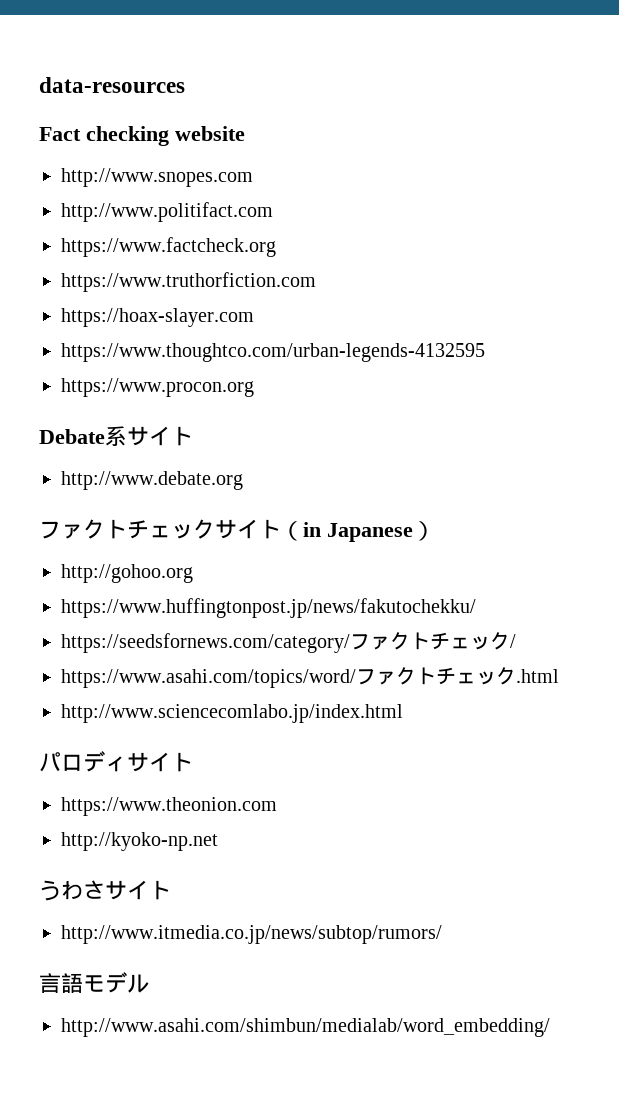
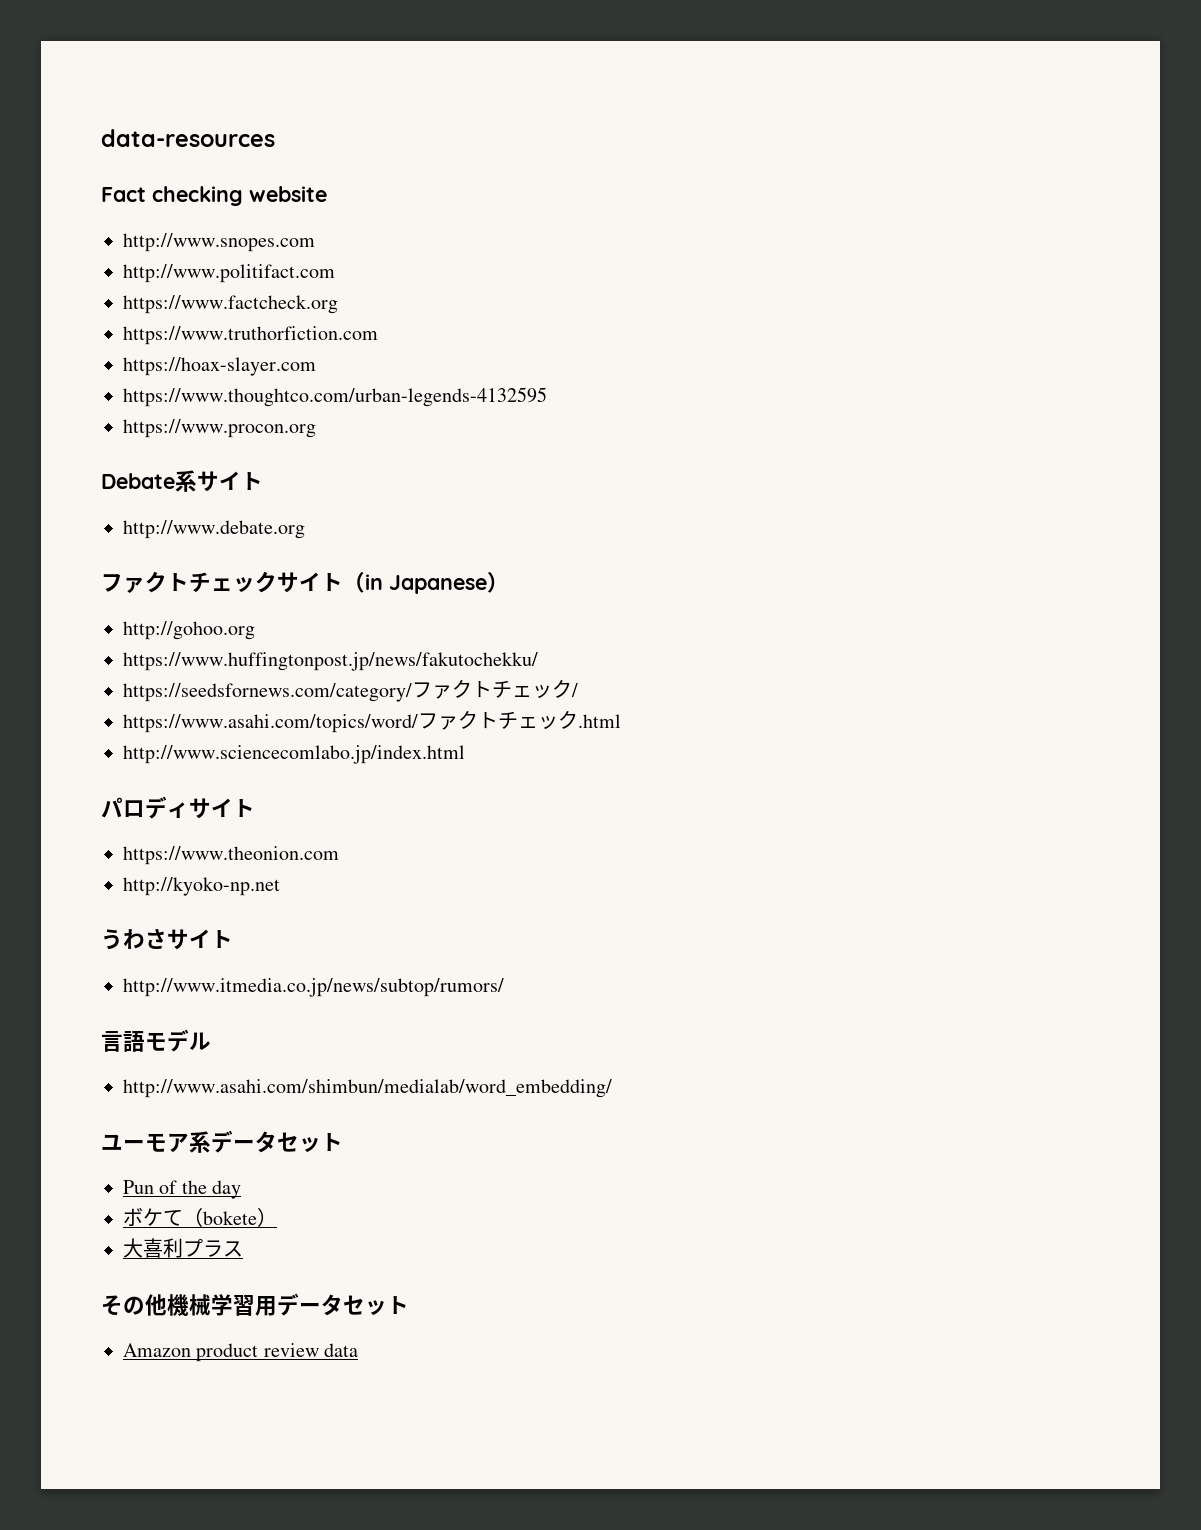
+ ユーモア系データセット
+ Pun of the day
+ ボケて（bokete）
+ 大喜利プラス
+ その他機械学習用データセット
+ Amazon product review data

